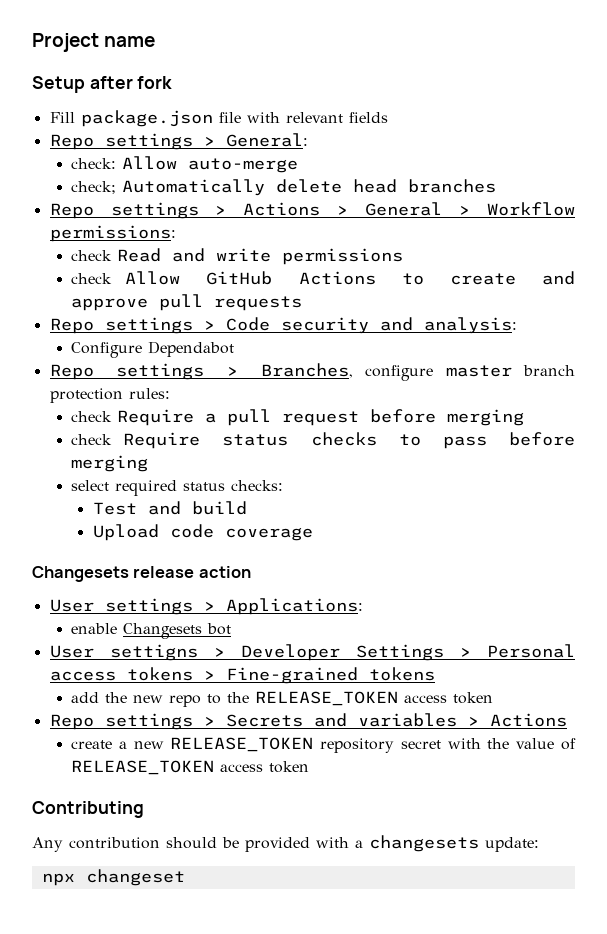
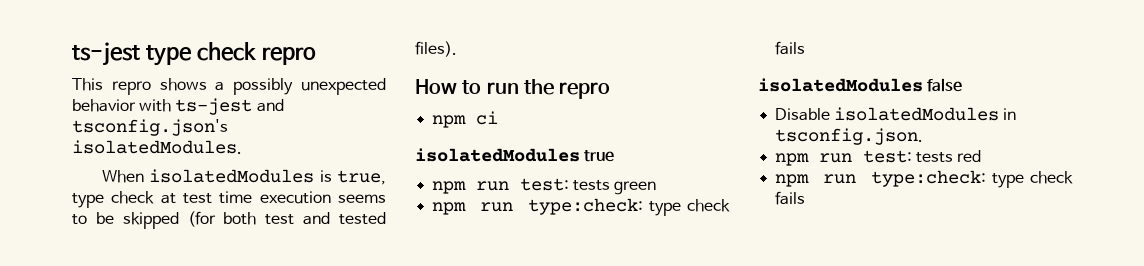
- Project name
- Setup after fork
- Fill package.json file with relevant fields
- Repo settings > General:
- check: Allow auto-merge
- check; Automatically delete head branches
- Repo settings > Actions > General > Workflow permissions:
- check Read and write permissions
- check Allow GitHub Actions to create and approve pull requests
- Repo settings > Code security and analysis:
- Configure Dependabot
- Repo settings > Branches, configure master branch protection rules:
- check Require a pull request before merging
- check Require status checks to pass before merging
- select required status checks:
- Test and build
- Upload code coverage
- Changesets release action
- User settings > Applications:
- enable Changesets bot
- User settigns > Developer Settings > Personal access tokens > Fine-grained tokens
- add the new repo to the RELEASE_TOKEN access token
- Repo settings > Secrets and variables > Actions
- create a new RELEASE_TOKEN repository secret with the value of RELEASE_TOKEN access token
- Contributing
- Any contribution should be provided with a changesets update:
- npx changeset
+ ts-jest type check repro
+ This repro shows a possibly unexpected behavior with ts-jest and tsconfig.json's isolatedModules.
+ When isolatedModules is true, type check at test time execution seems to be skipped (for both test and tested files).
+ How to run the repro
+ npm ci
+ isolatedModules true
+ npm run test: tests green
+ npm run type:check: type check fails
+ isolatedModules false
+ Disable isolatedModules in tsconfig.json.
+ npm run test: tests red
+ npm run type:check: type check fails

